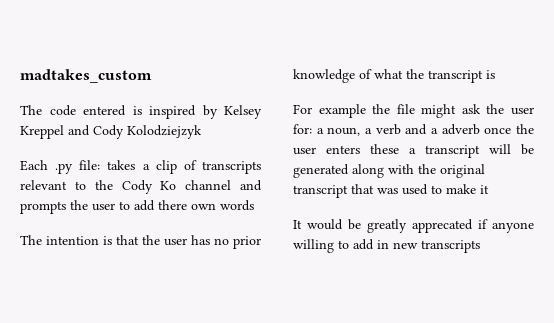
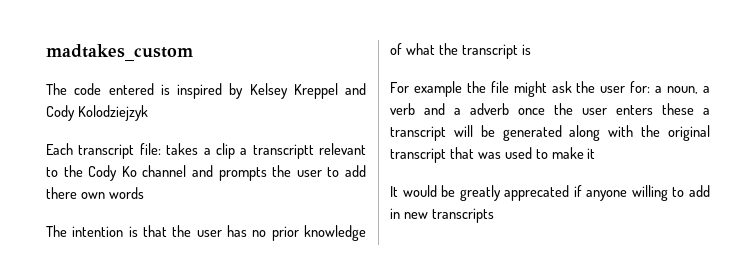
- Each .py file: takes a clip of transcripts relevant to the Cody Ko channel and prompts the user to add there own words
+ Each transcript file: takes a clip a transcriptt relevant to the Cody Ko channel and prompts the user to add there own words

